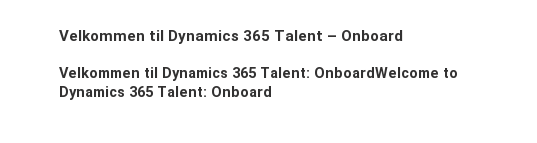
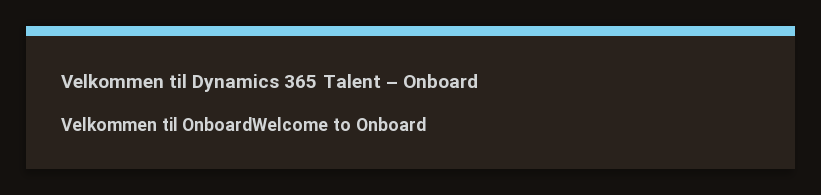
- Velkommen til Dynamics 365 Talent: OnboardWelcome to Dynamics 365 Talent: Onboard
+ Velkommen til OnboardWelcome to Onboard

